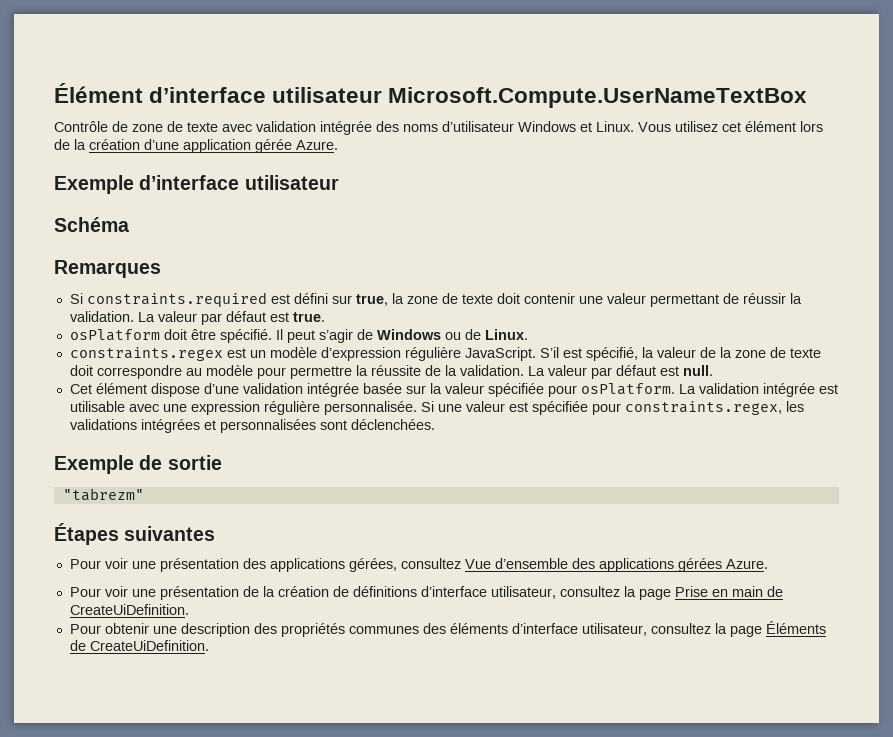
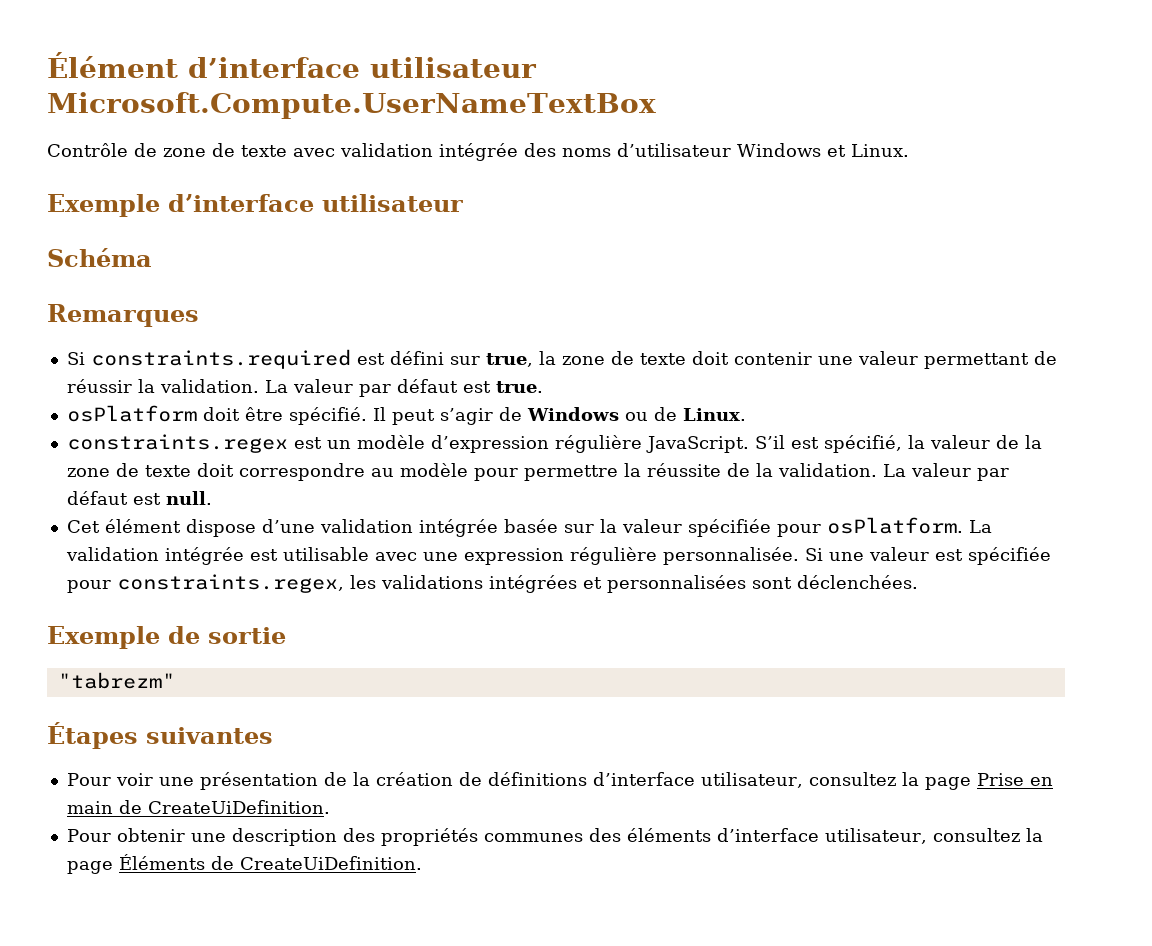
- Vous utilisez cet élément lors de la création d’une application gérée Azure.
- Pour voir une présentation des applications gérées, consultez Vue d’ensemble des applications gérées Azure.

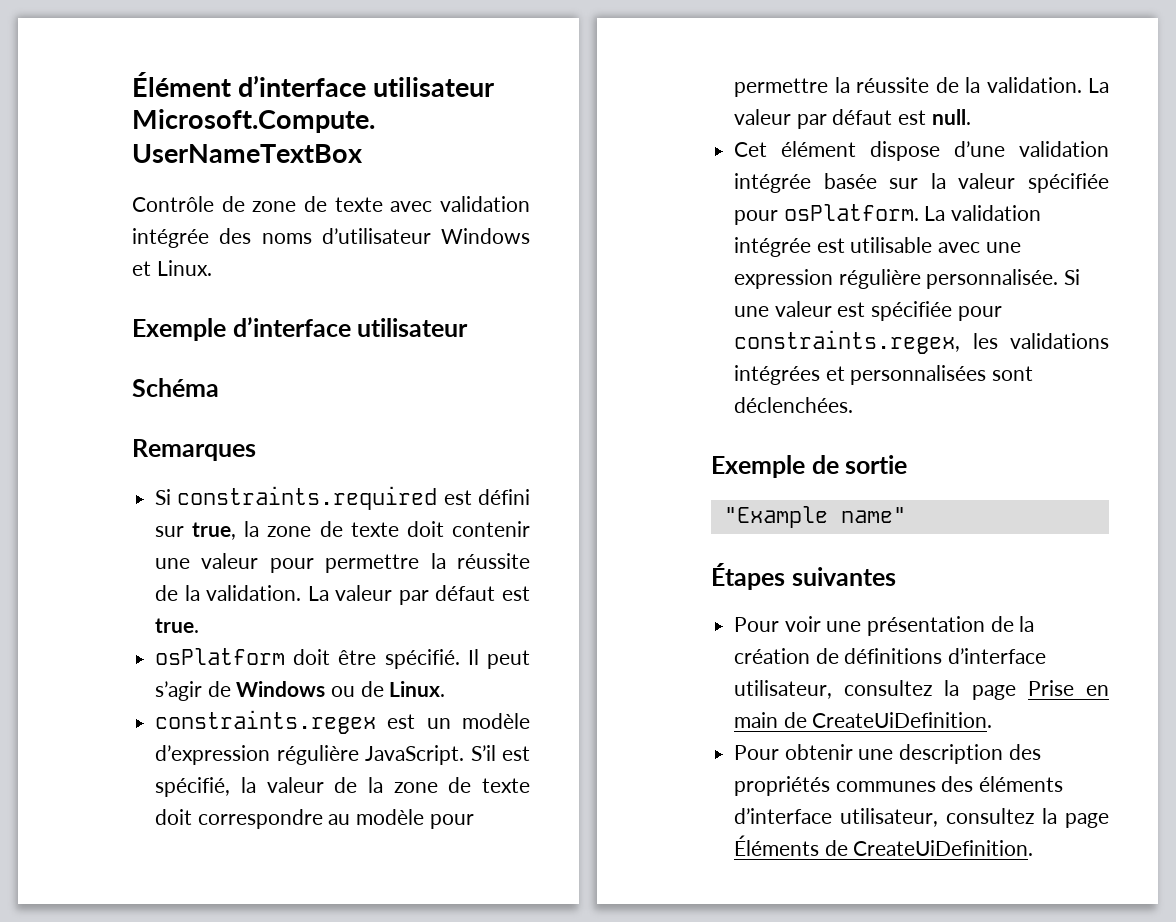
- Si constraints.required est défini sur true, la zone de texte doit contenir une valeur permettant de réussir la validation.
+ Si constraints.required est défini sur true, la zone de texte doit contenir une valeur pour permettre la réussite de la validation.
- "tabrezm"
+ "Example name"

